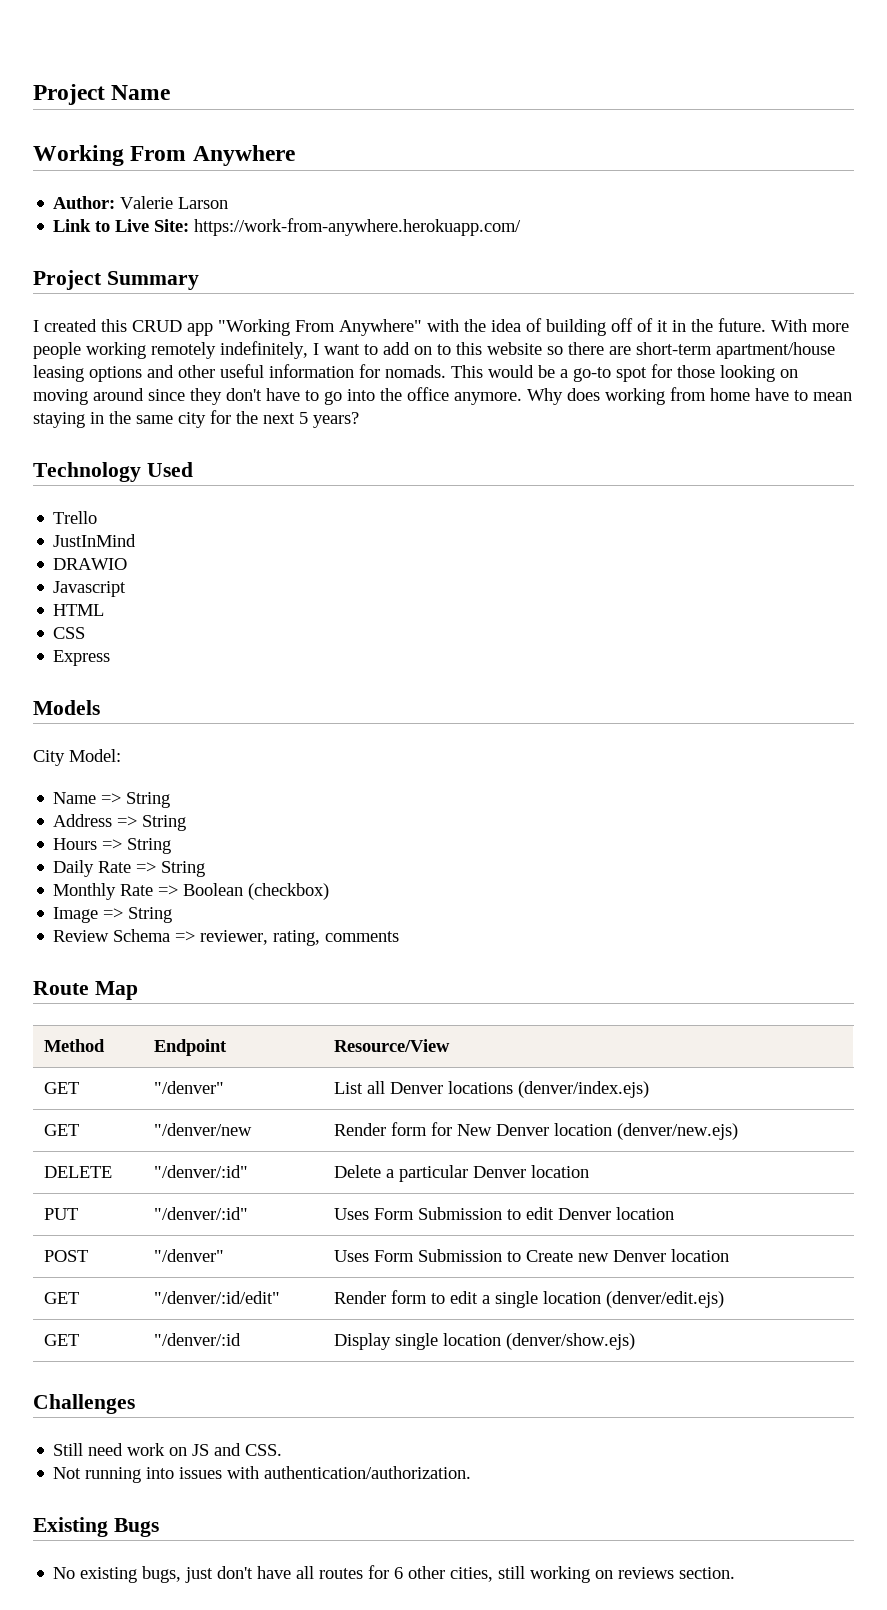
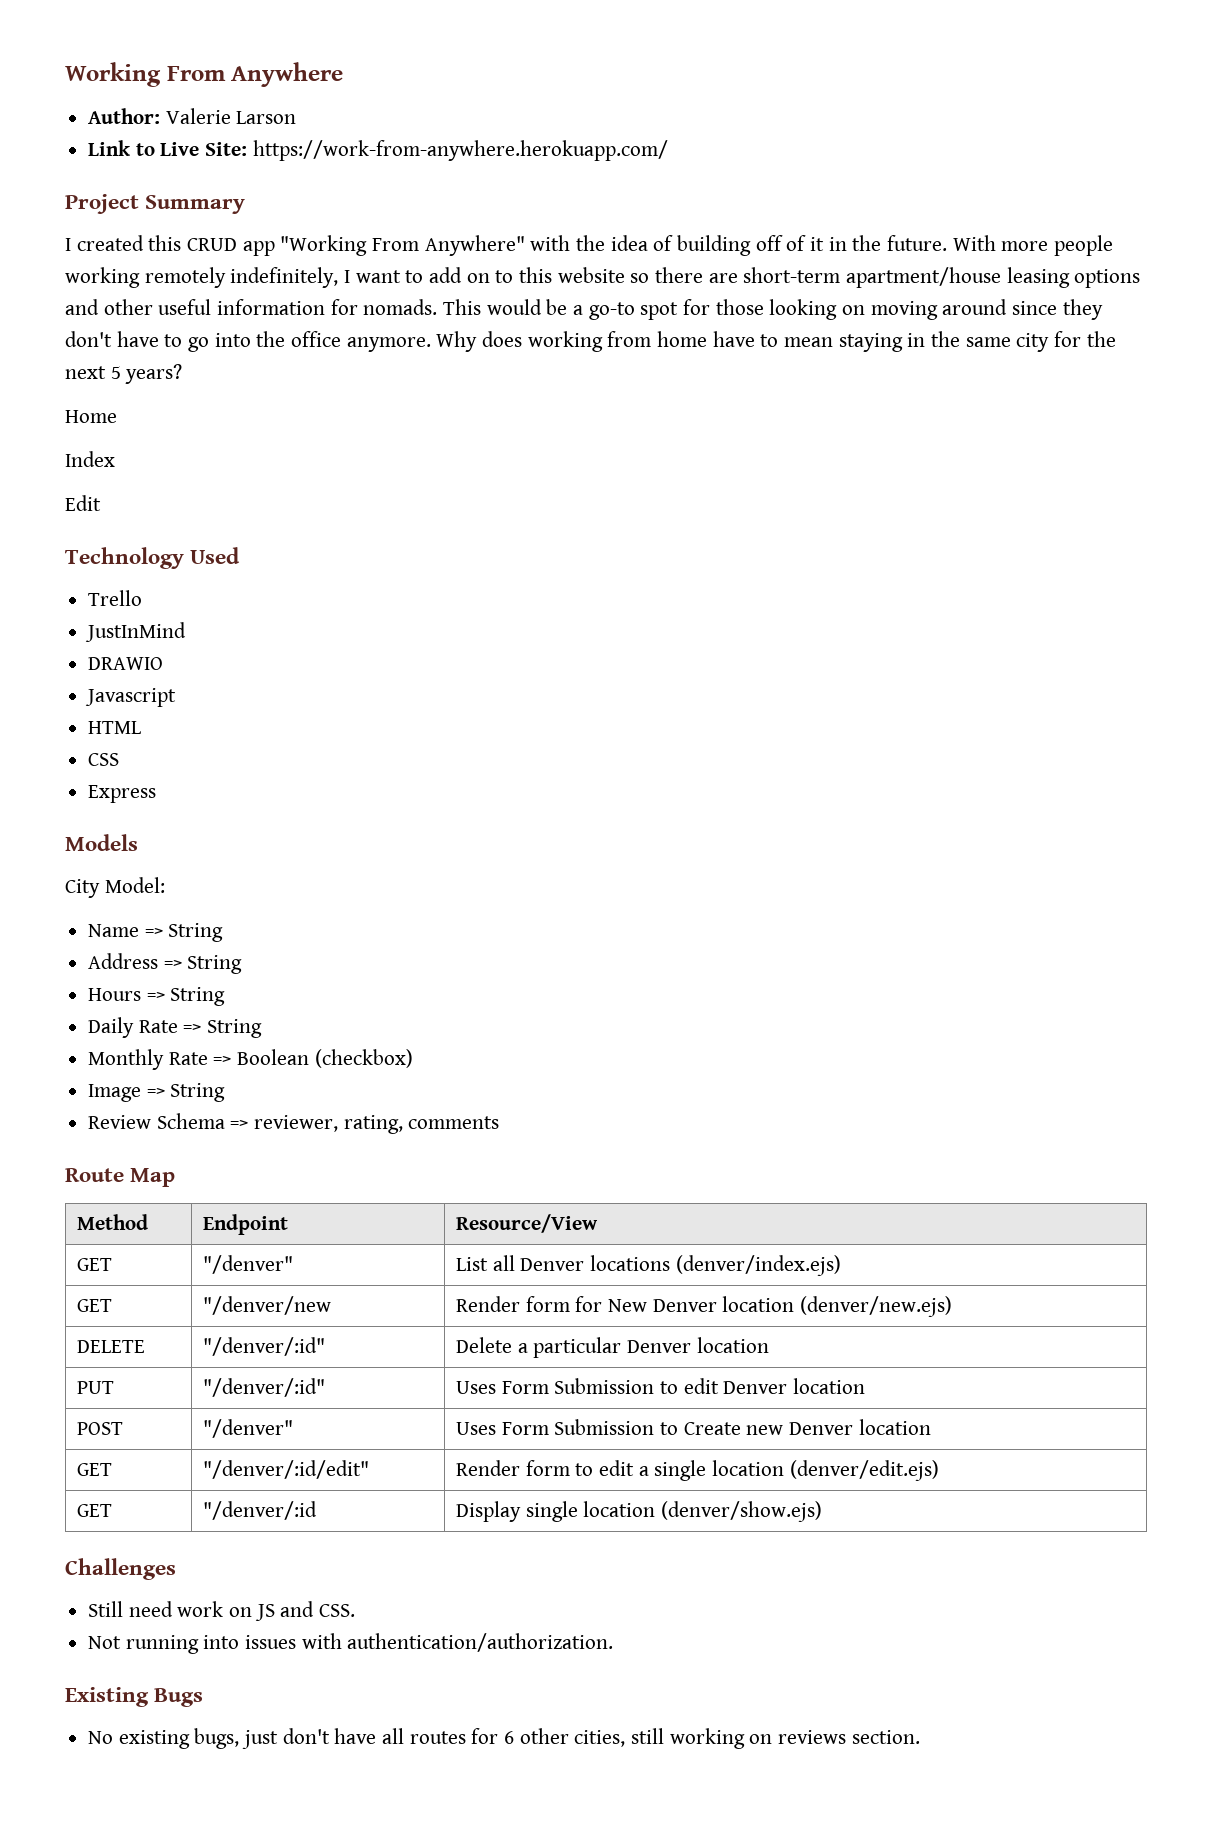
- Project Name
+ Home
+ Index
+ Edit

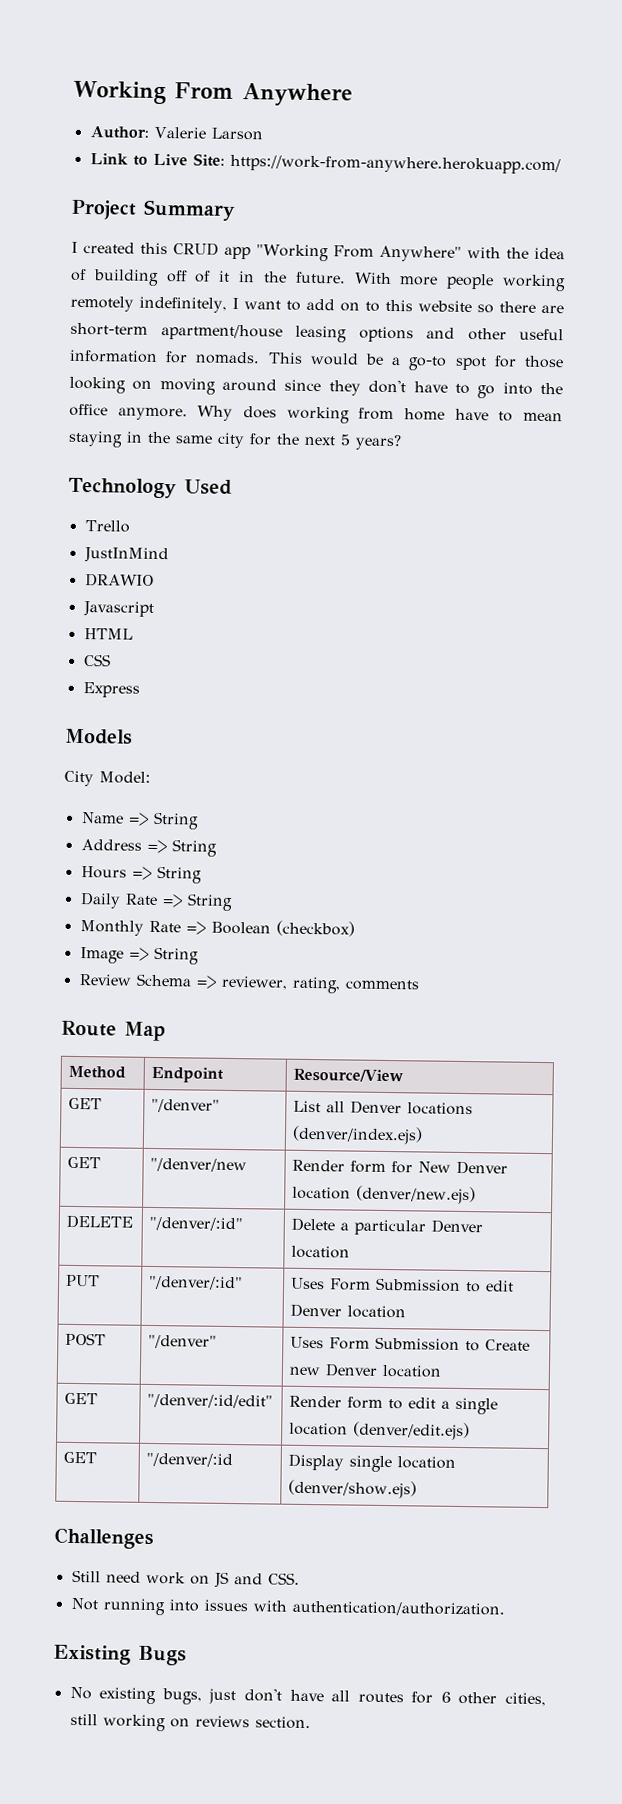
- Home
- Index
- Edit

